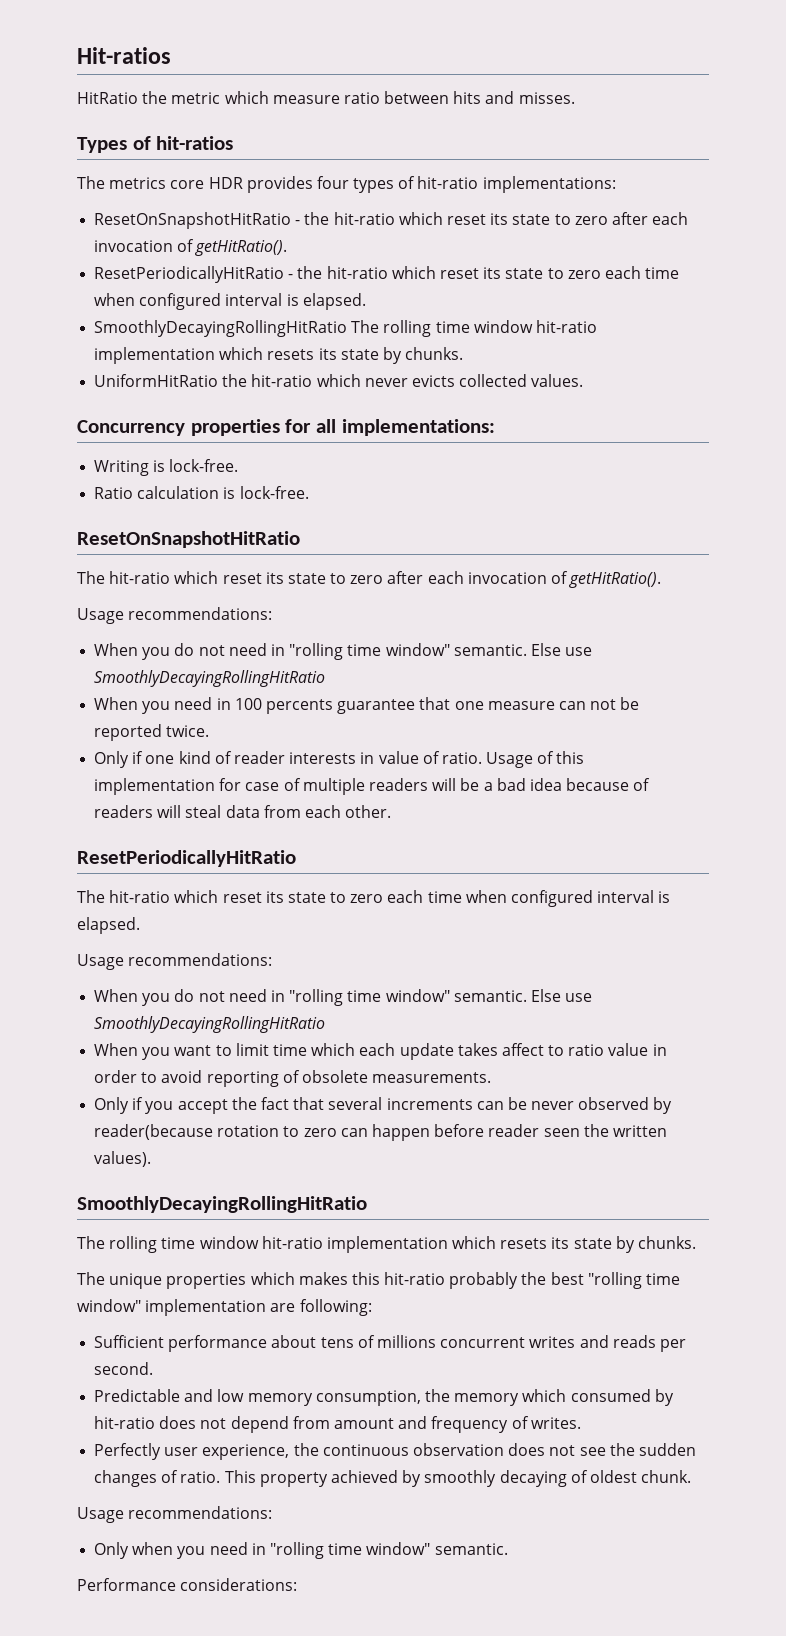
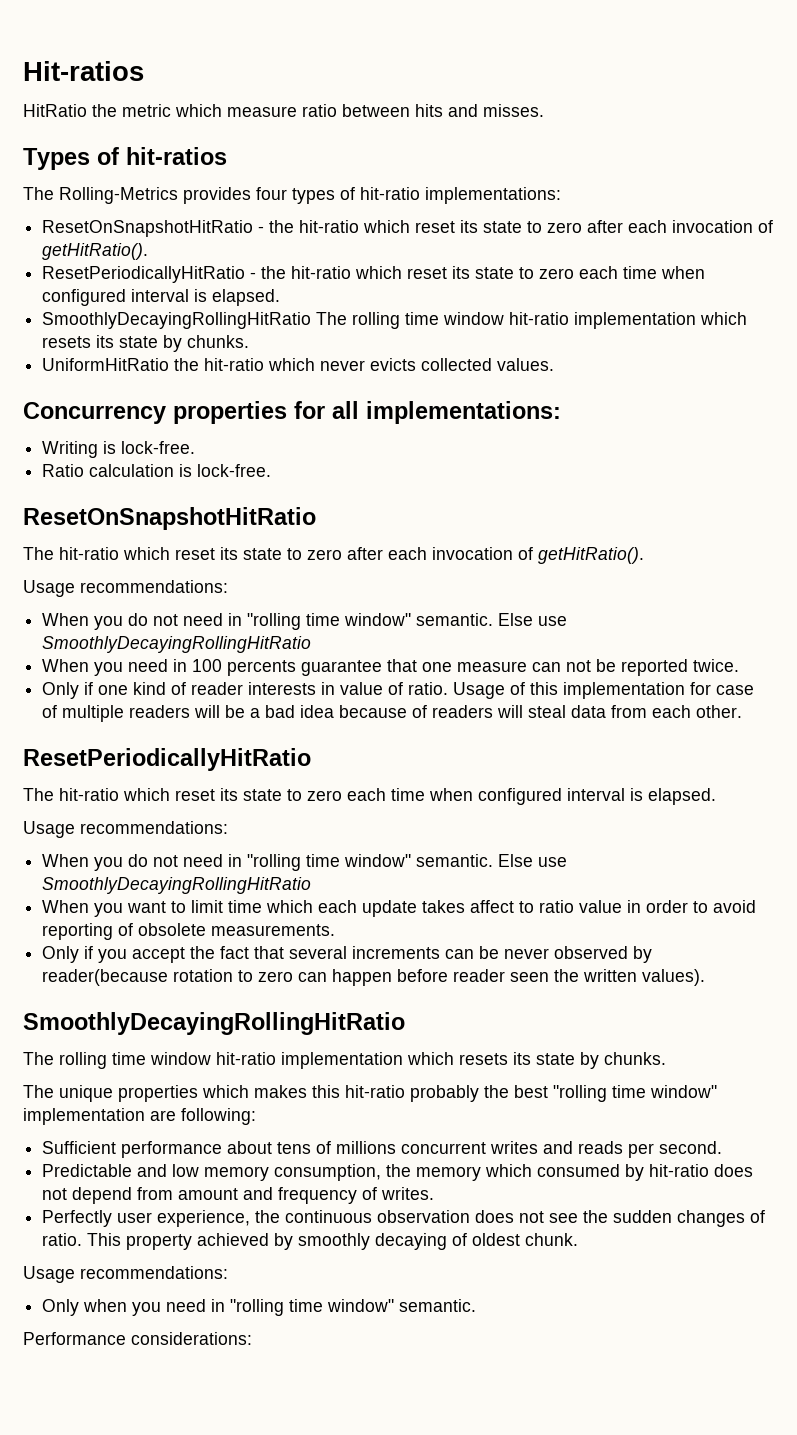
- The metrics core HDR provides four types of hit-ratio implementations:
+ The Rolling-Metrics provides four types of hit-ratio implementations:

